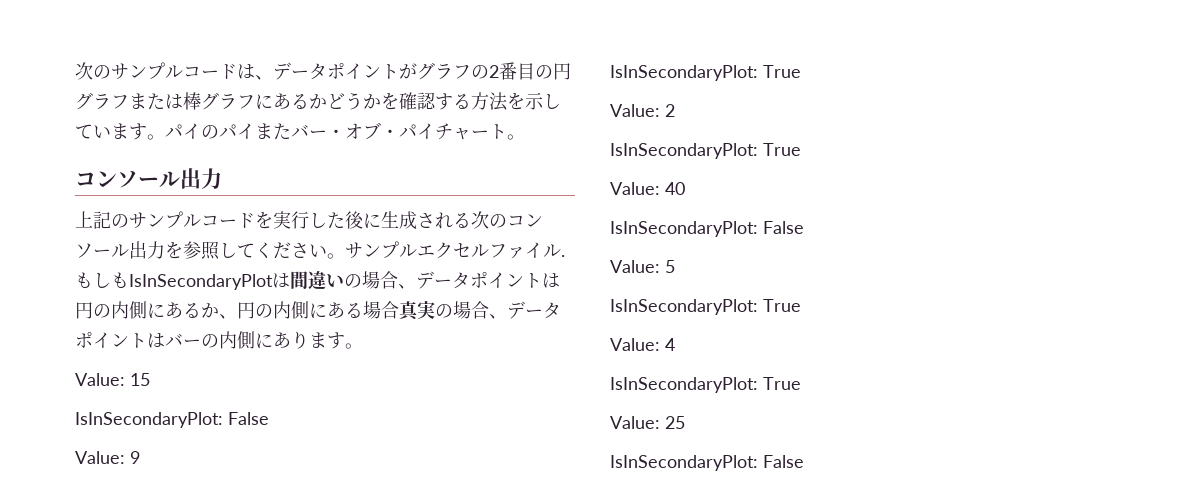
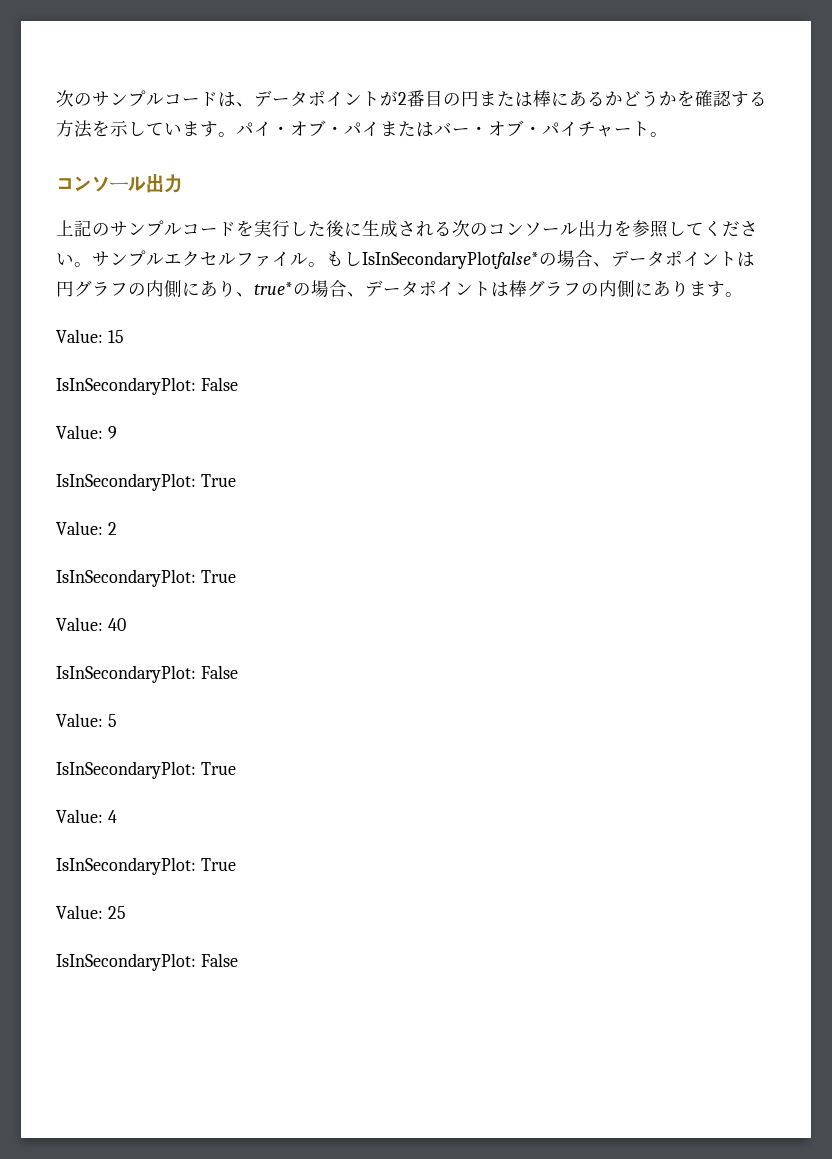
- 次のサンプルコードは、データポイントがグラフの2番目の円グラフまたは棒グラフにあるかどうかを確認する方法を示しています。
+ 次のサンプルコードは、データポイントが2番目の円または棒にあるかどうかを確認する方法を示しています。
- パイのパイまたバー・オブ・パイチャート。
+ パイ・オブ・パイまたはバー・オブ・パイチャート。
- サンプルエクセルファイル.もしもIsInSecondaryPlotは間違いの場合、データポイントは円の内側にあるか、円の内側にある場合真実の場合、データポイントはバーの内側にあります。
+ サンプルエクセルファイル。もしIsInSecondaryPlotfalse*の場合、データポイントは円グラフの内側にあり、true*の場合、データポイントは棒グラフの内側にあります。

